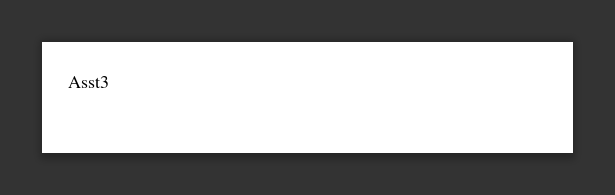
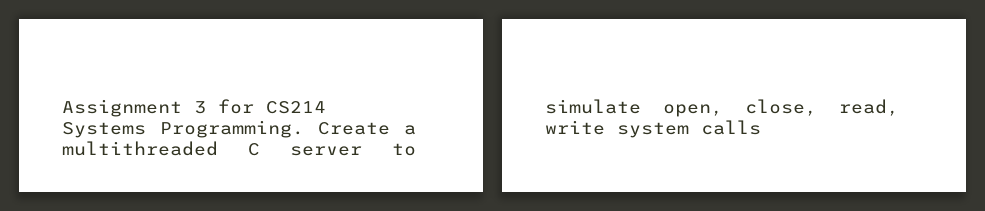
- Asst3
+ Assignment 3 for CS214 Systems Programming. Create a multithreaded C server to simulate open, close, read, write system calls

